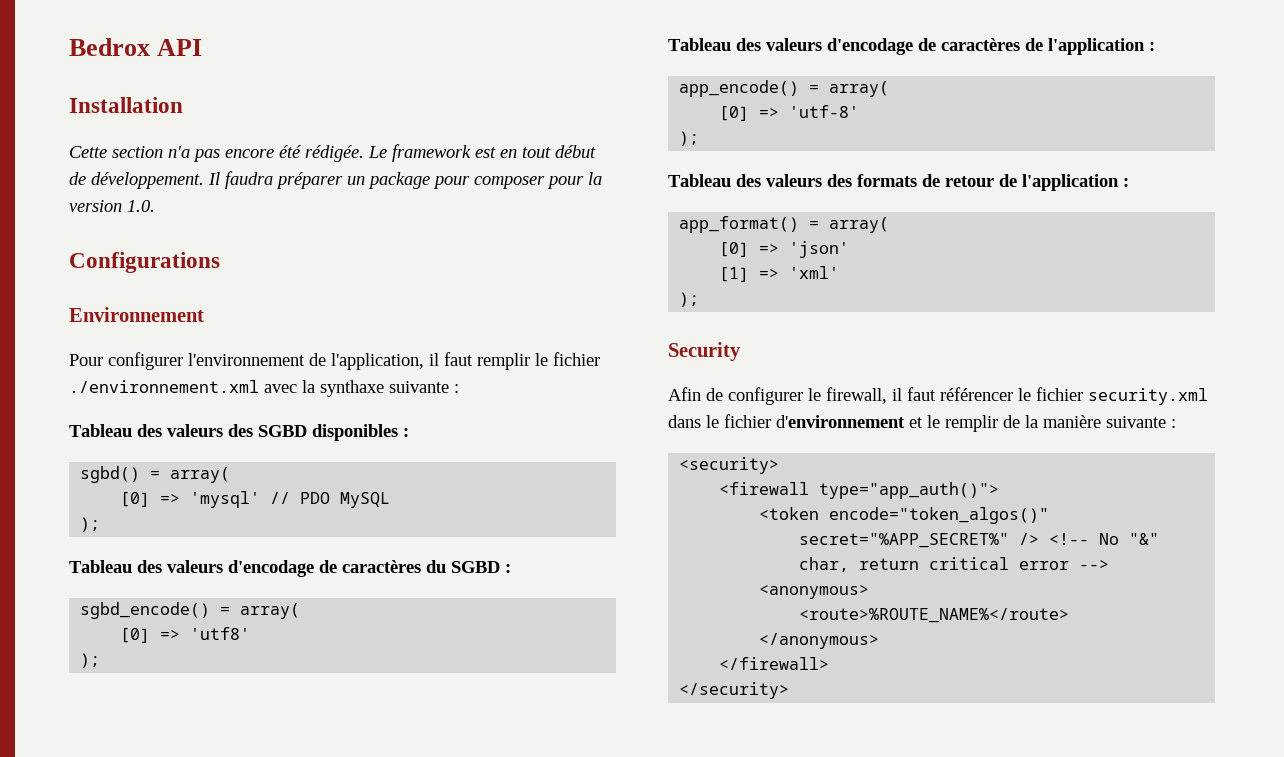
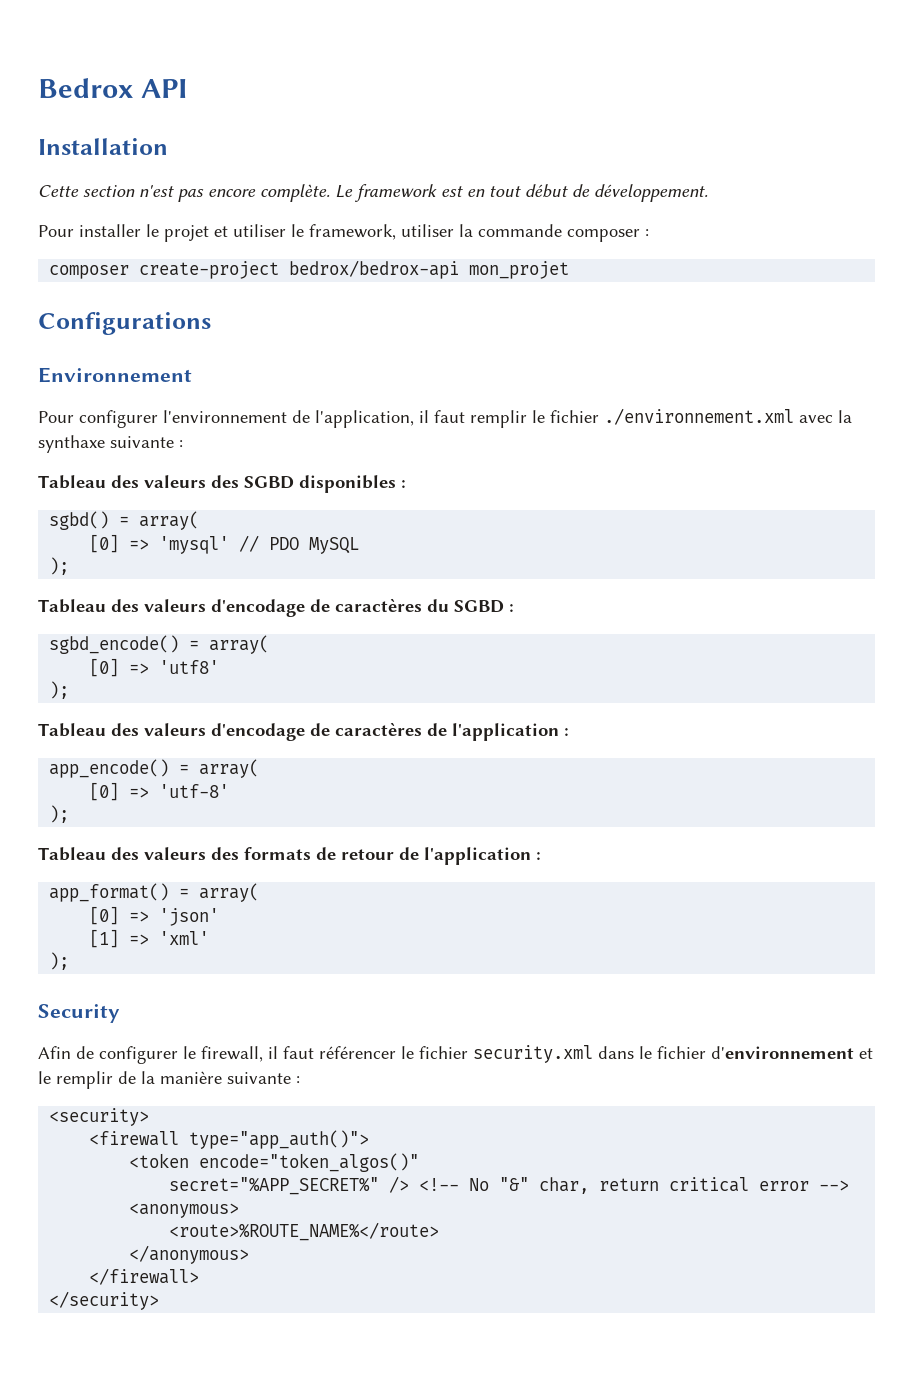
- Cette section n'a pas encore été rédigée.
+ Cette section n'est pas encore complète.
- Le framework est en tout début de développement. Il faudra préparer un package pour composer pour la version 1.0.
+ Le framework est en tout début de développement.
+ Pour installer le projet et utiliser le framework, utiliser la commande composer :
+ composer create-project bedrox/bedrox-api mon_projet

